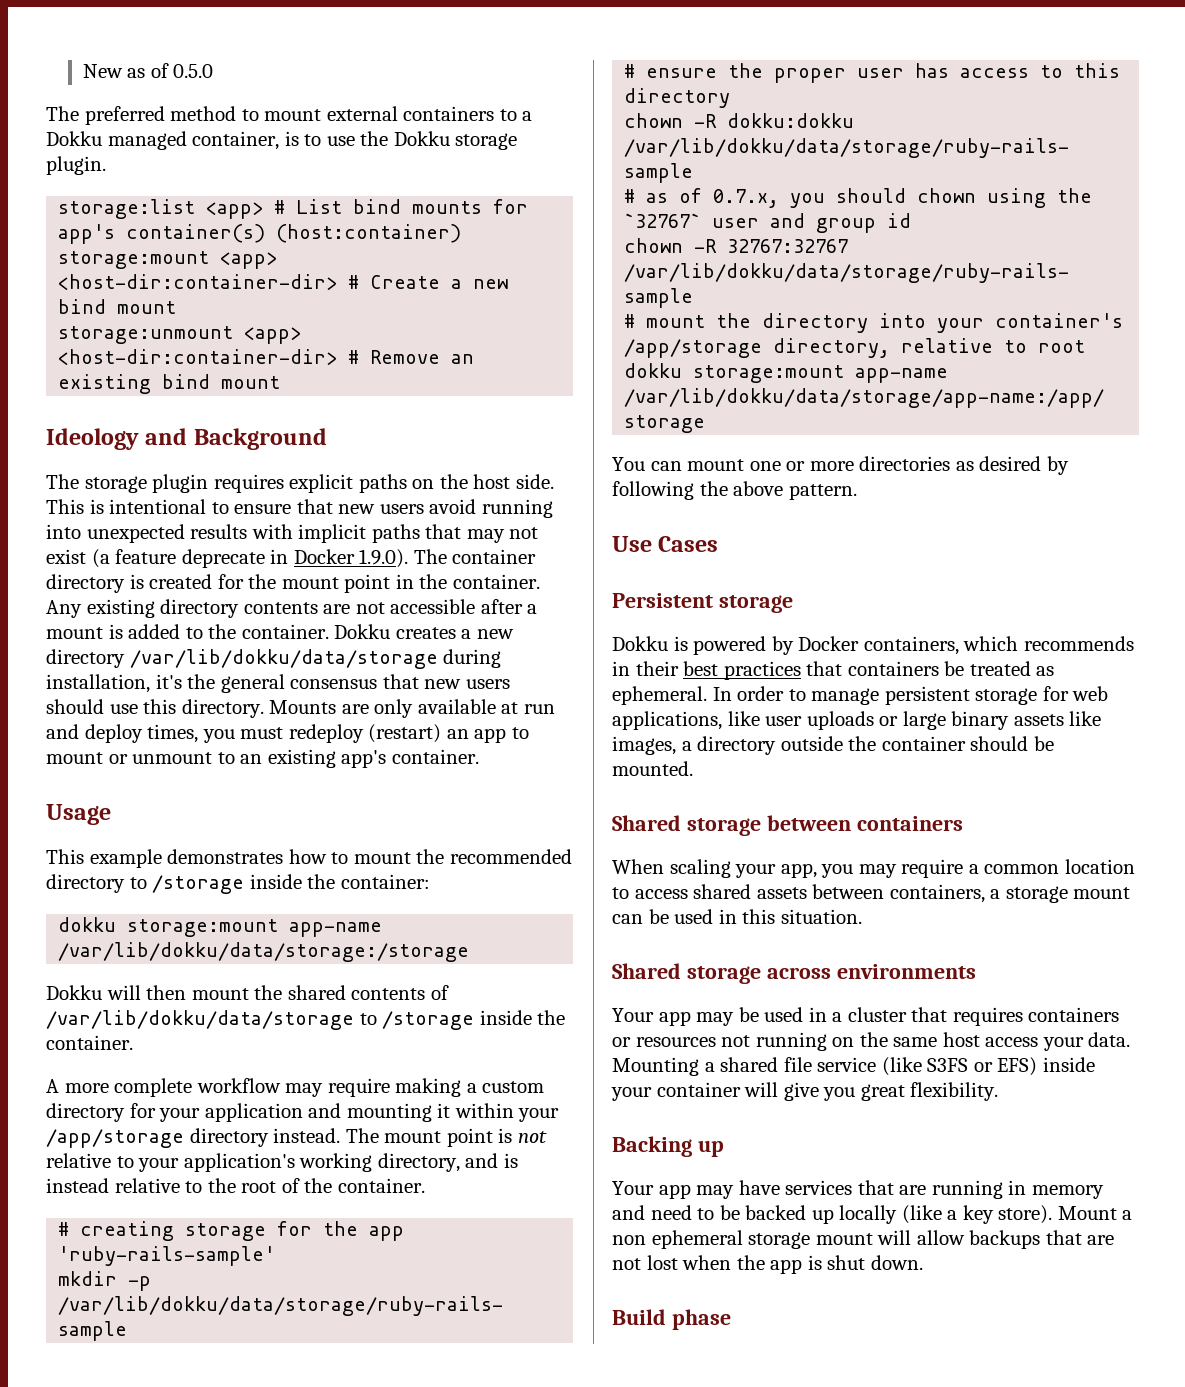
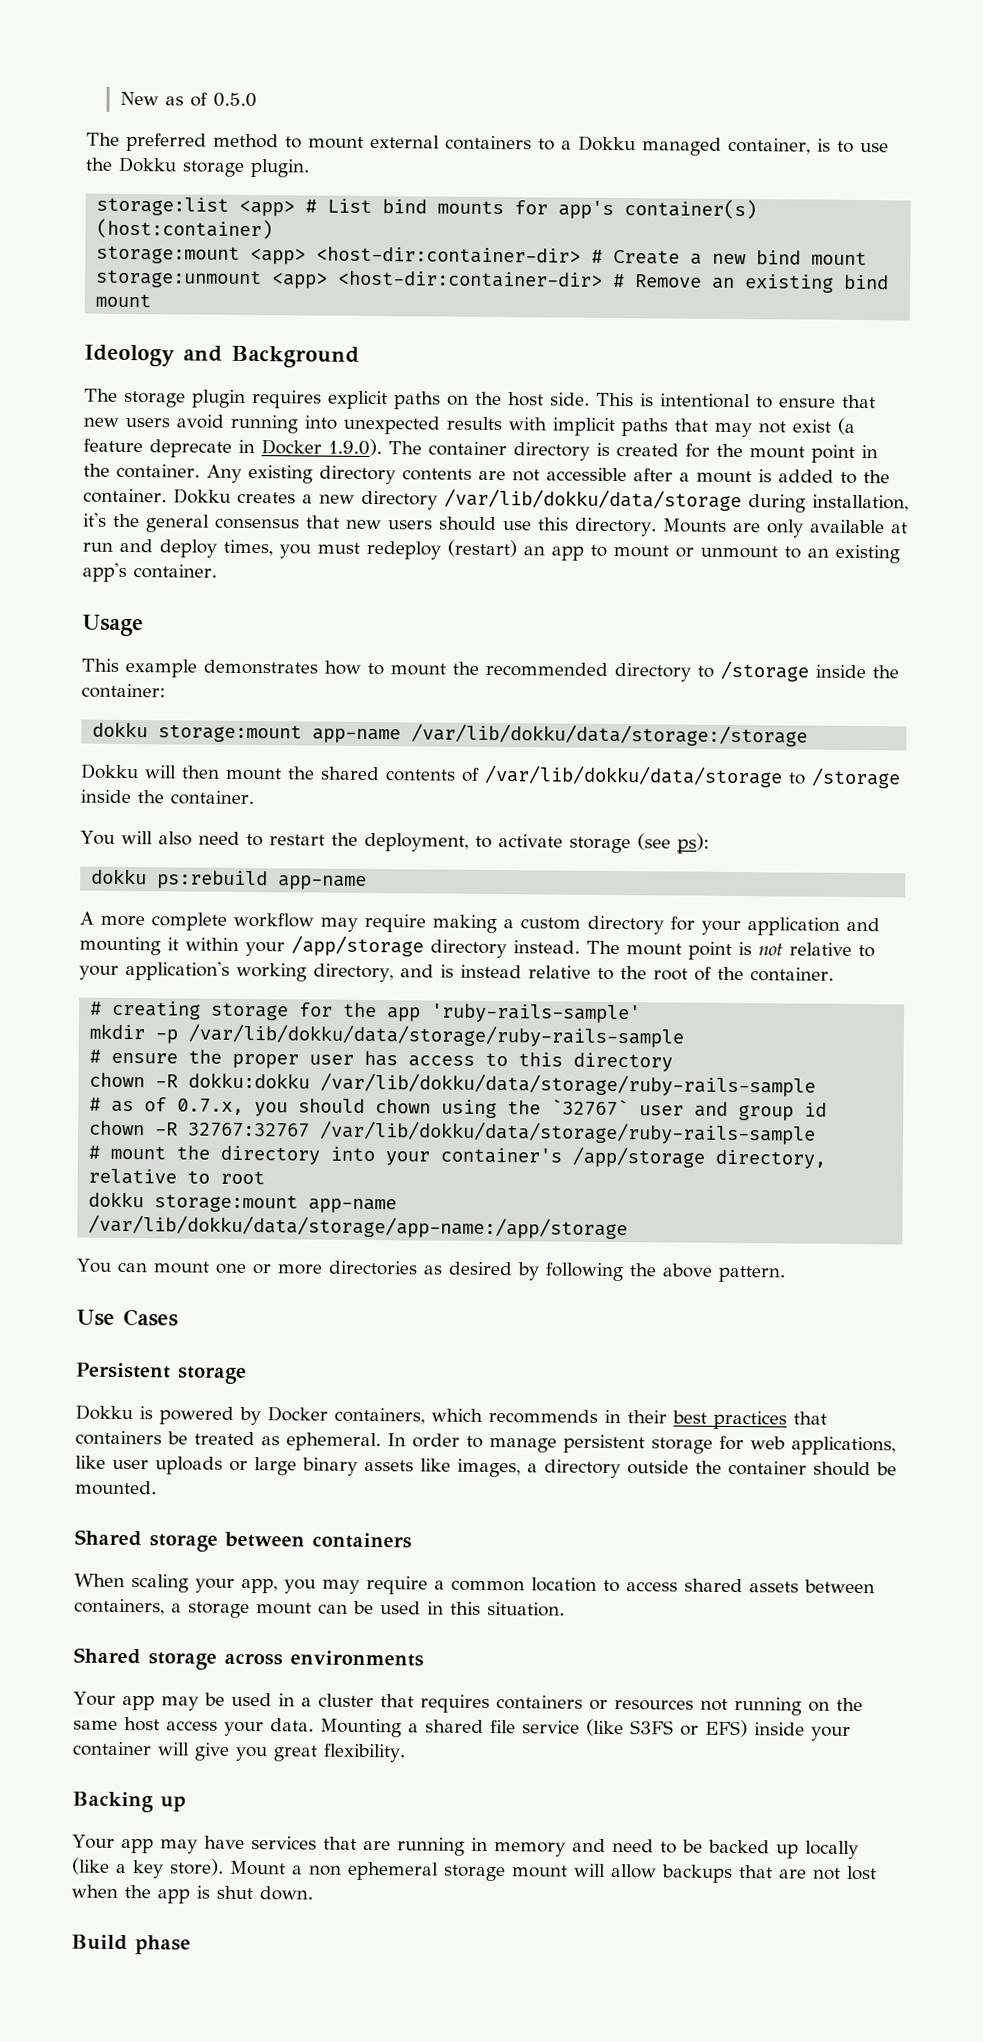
+ You will also need to restart the deployment, to activate storage (see ps):
+ dokku ps:rebuild app-name

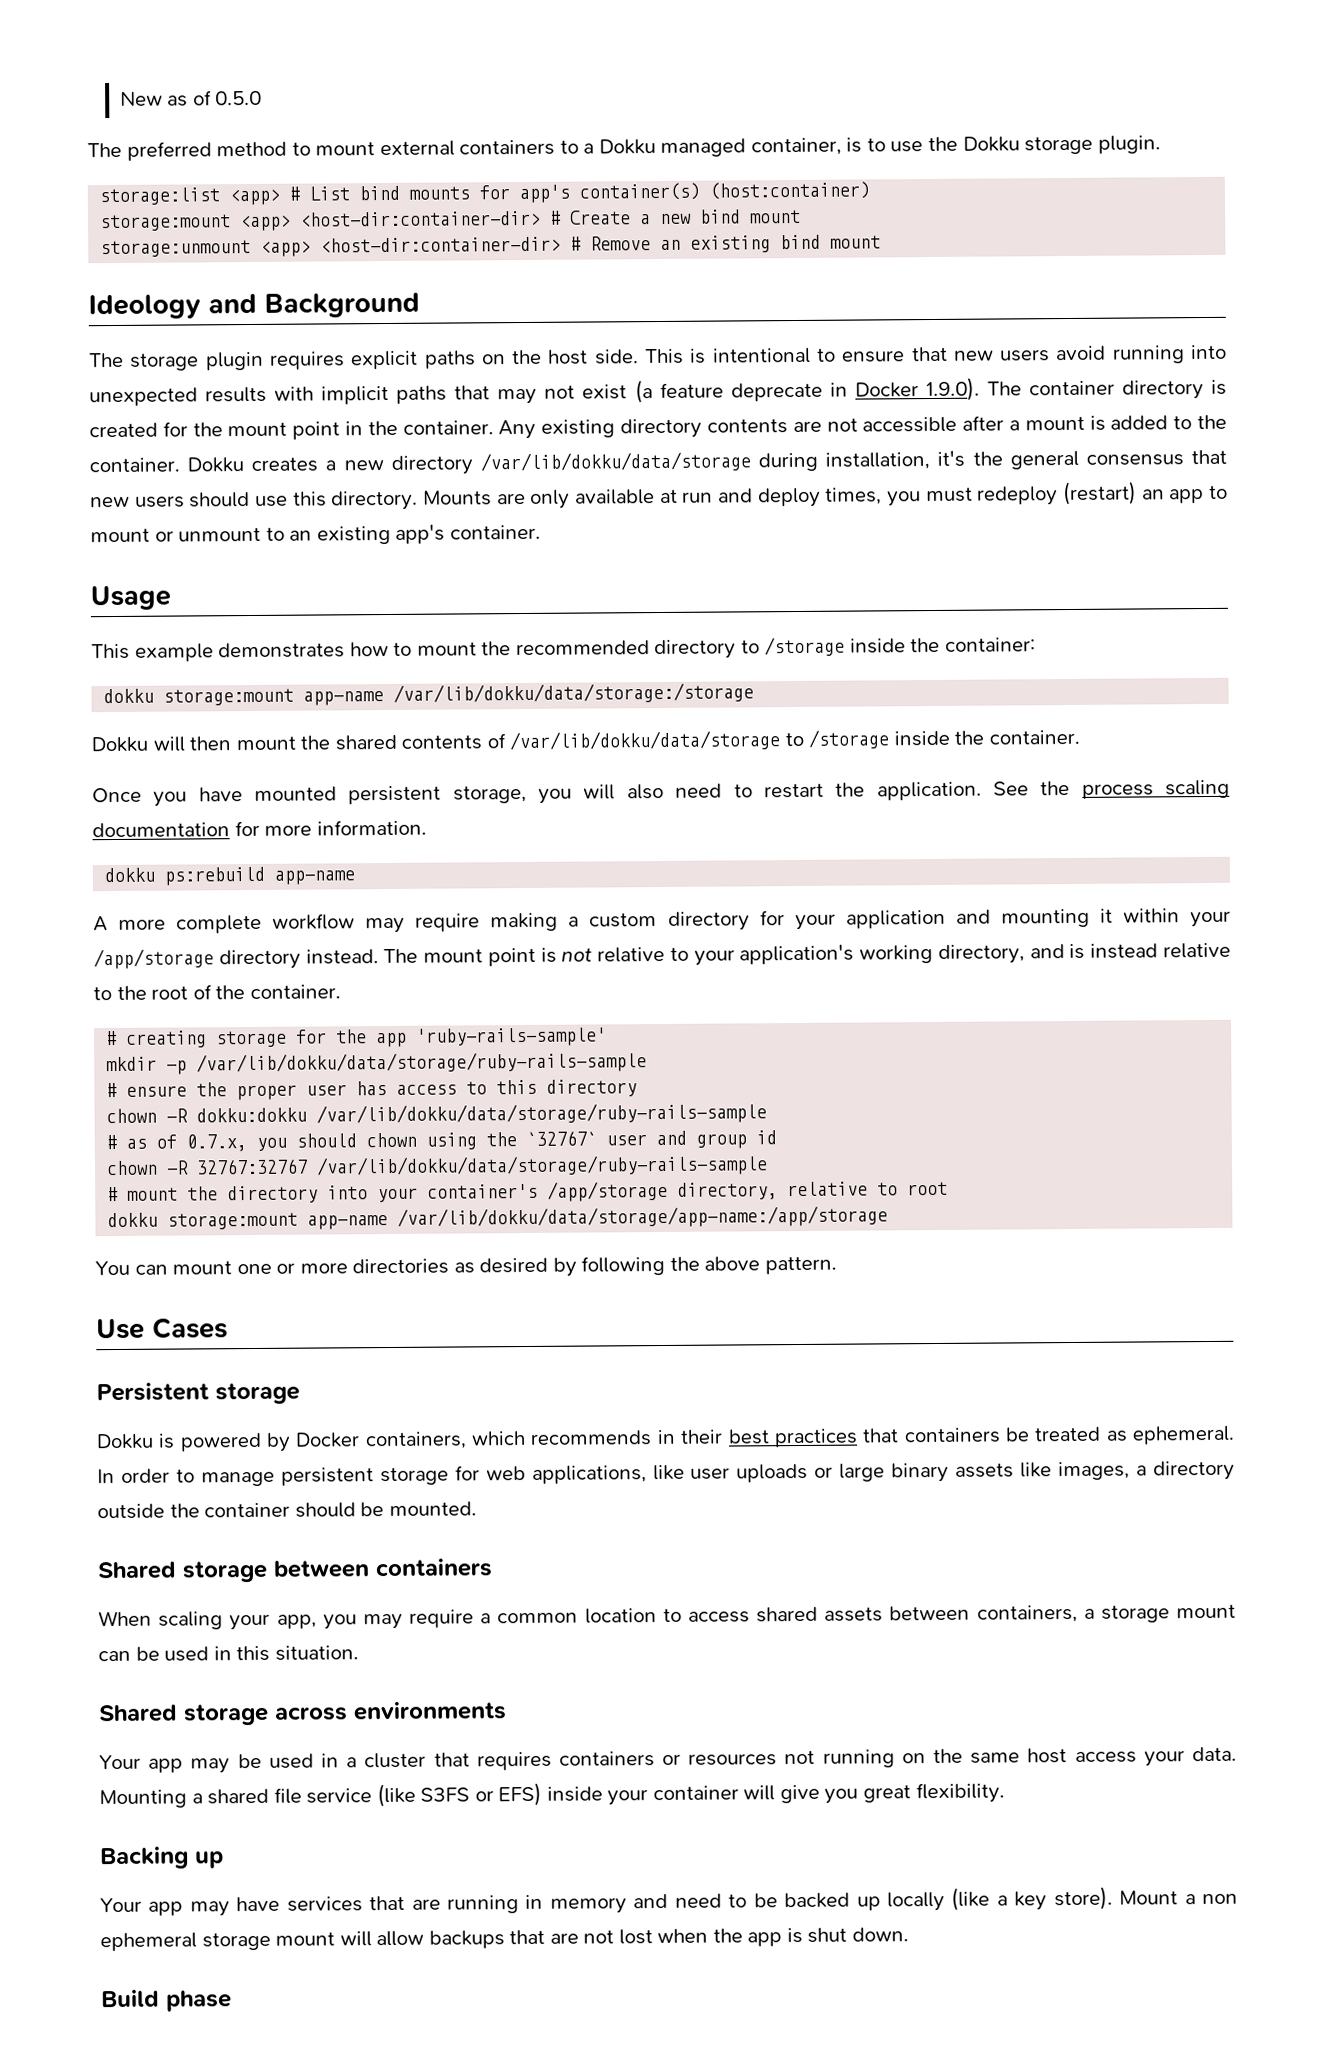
- You will also need to restart the deployment, to activate storage (see ps):
+ Once you have mounted persistent storage, you will also need to restart the application. See the process scaling documentation for more information.

